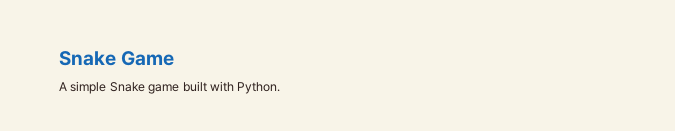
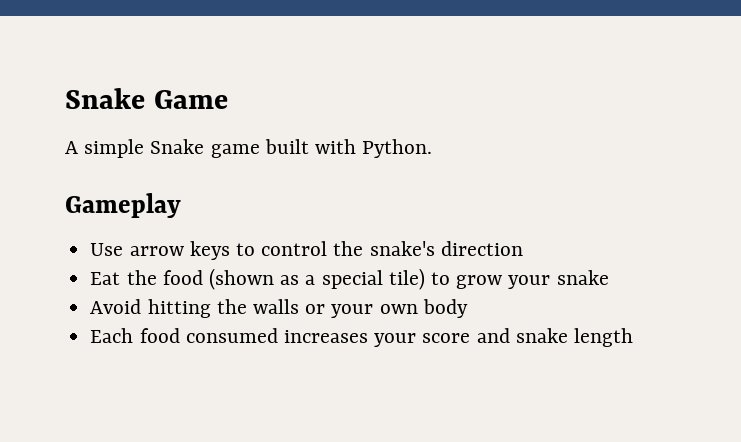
+ Gameplay
+ Use arrow keys to control the snake's direction
+ Eat the food (shown as a special tile) to grow your snake
+ Avoid hitting the walls or your own body
+ Each food consumed increases your score and snake length

